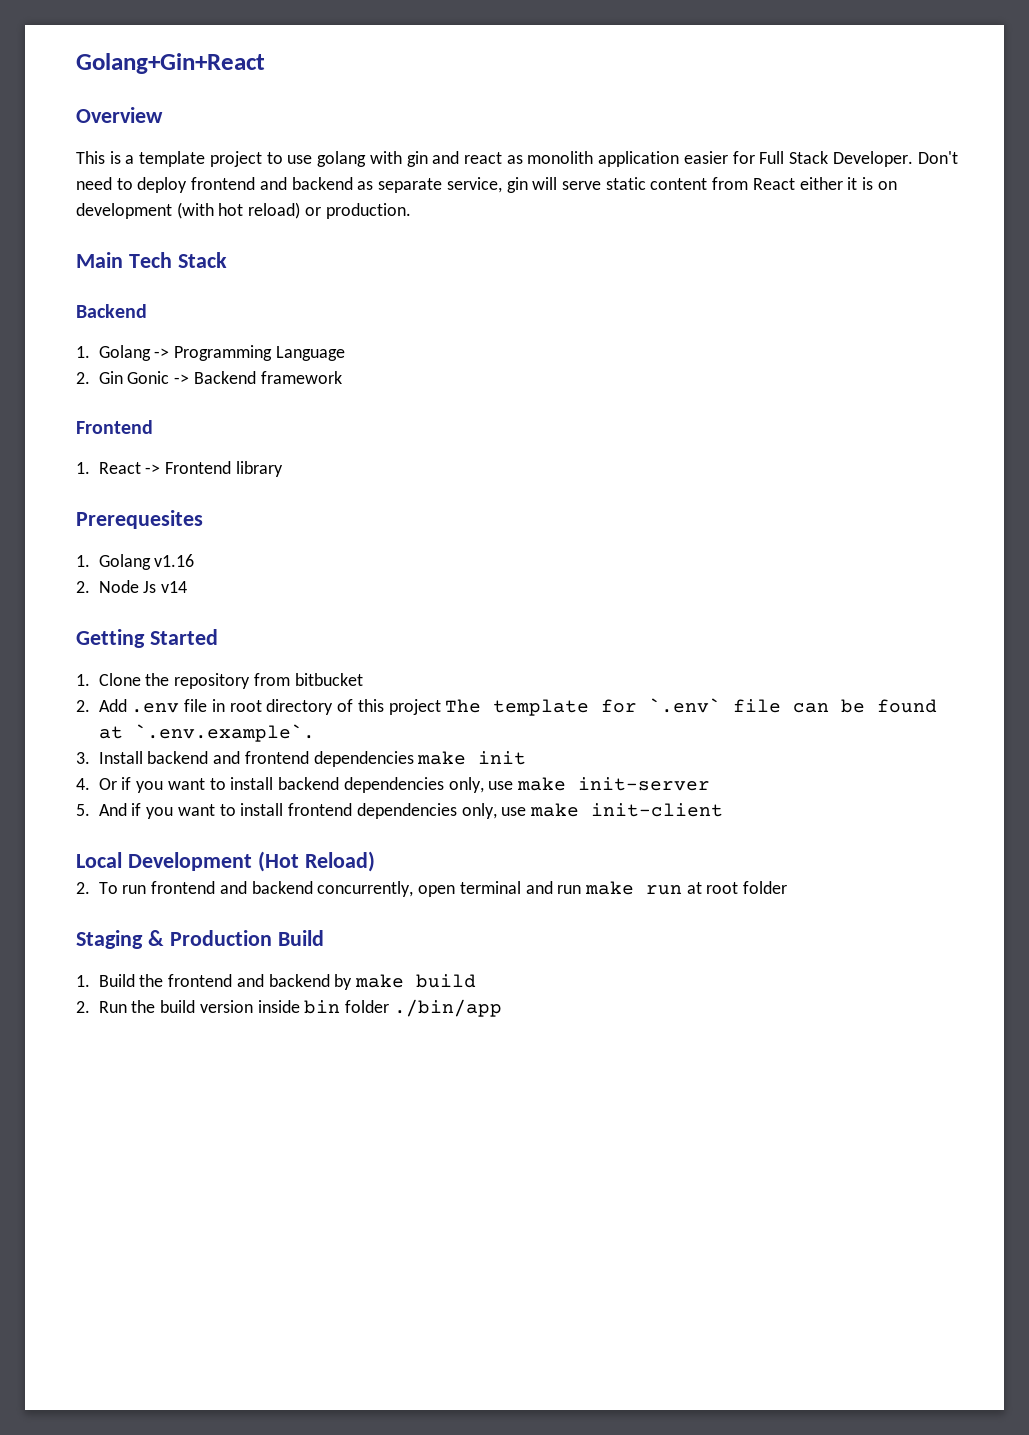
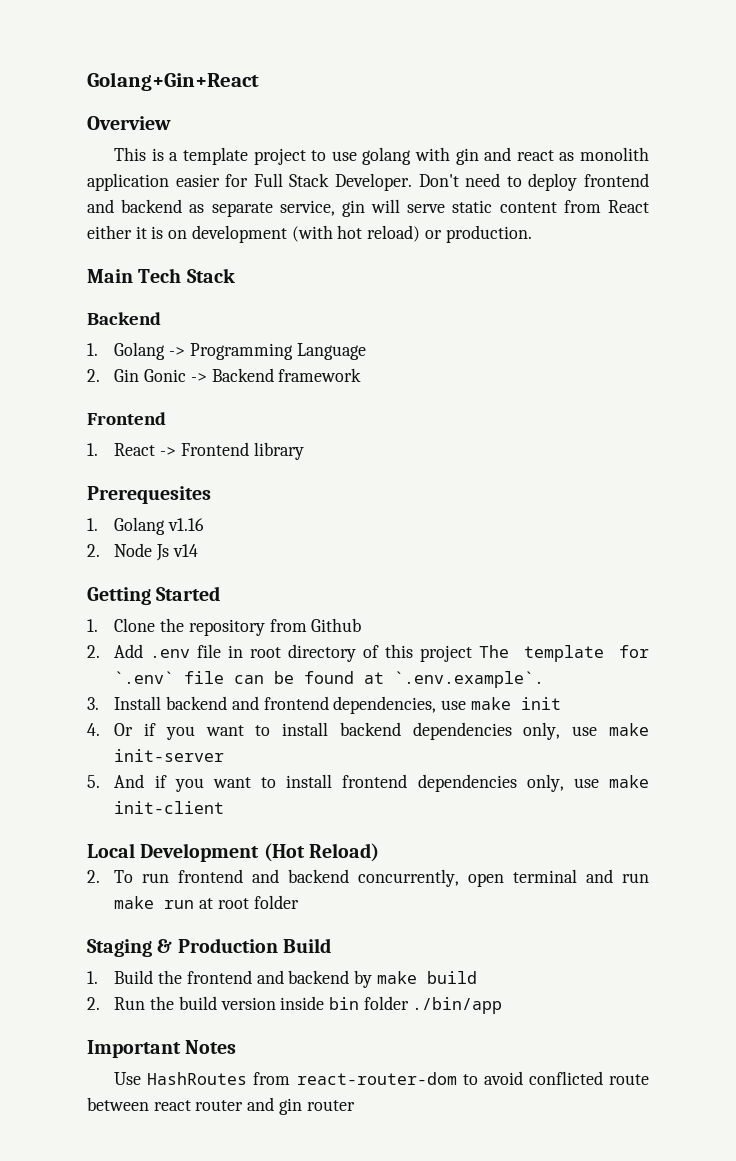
- 1. Clone the repository from bitbucket
+ 1. Clone the repository from Github
- 3. Install backend and frontend dependencies make init
+ 3. Install backend and frontend dependencies, use make init
+ Important Notes
+ Use HashRoutes from react-router-dom to avoid conflicted route between react router and gin router

